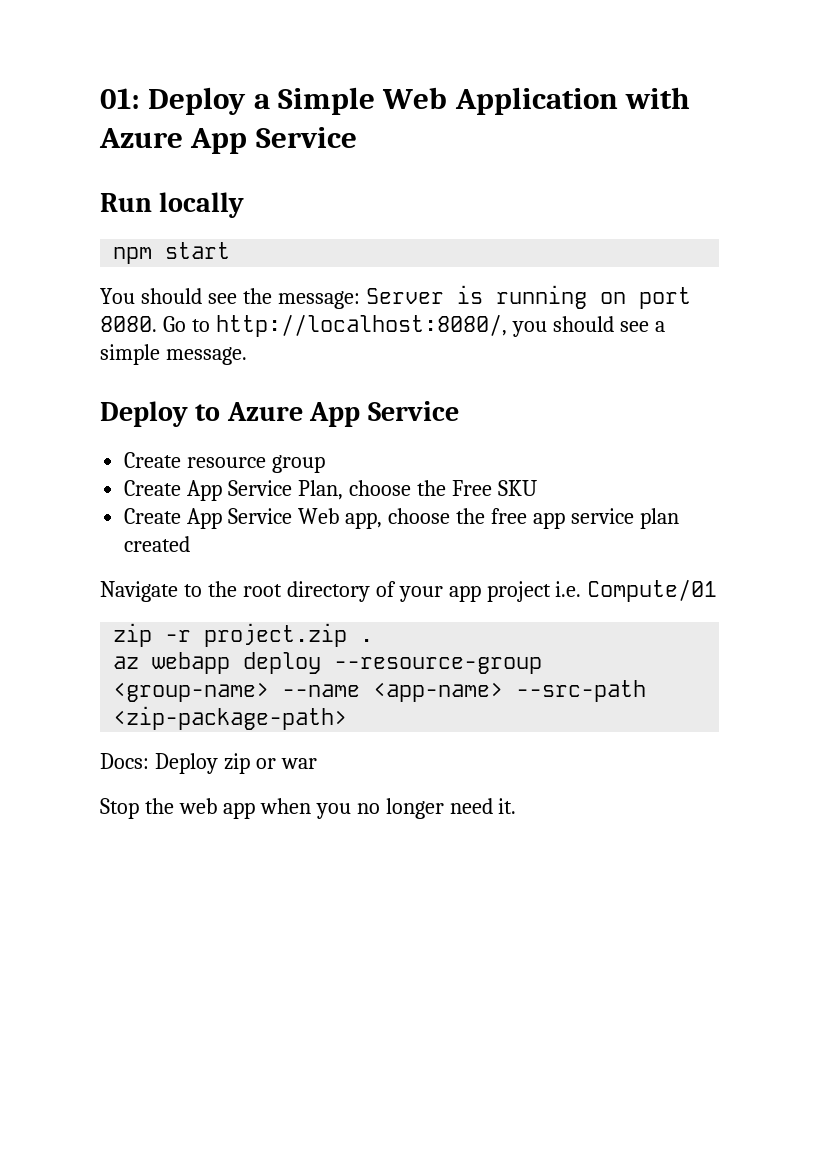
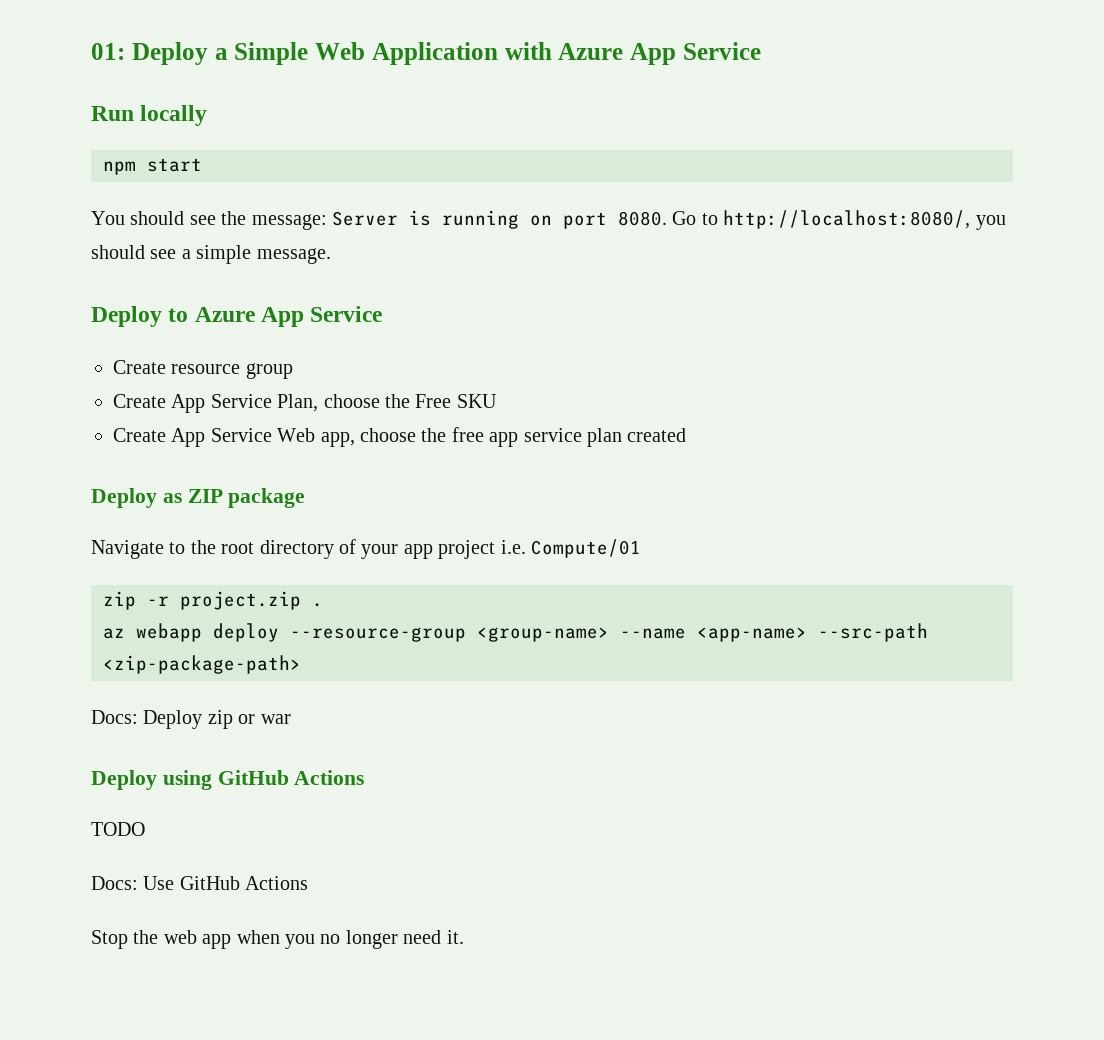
+ Deploy as ZIP package
+ Deploy using GitHub Actions
+ TODO
+ Docs: Use GitHub Actions

